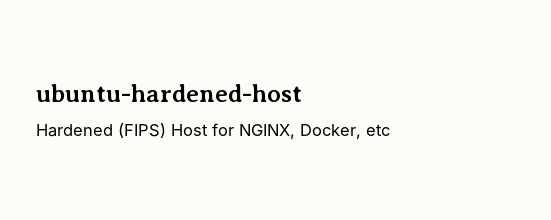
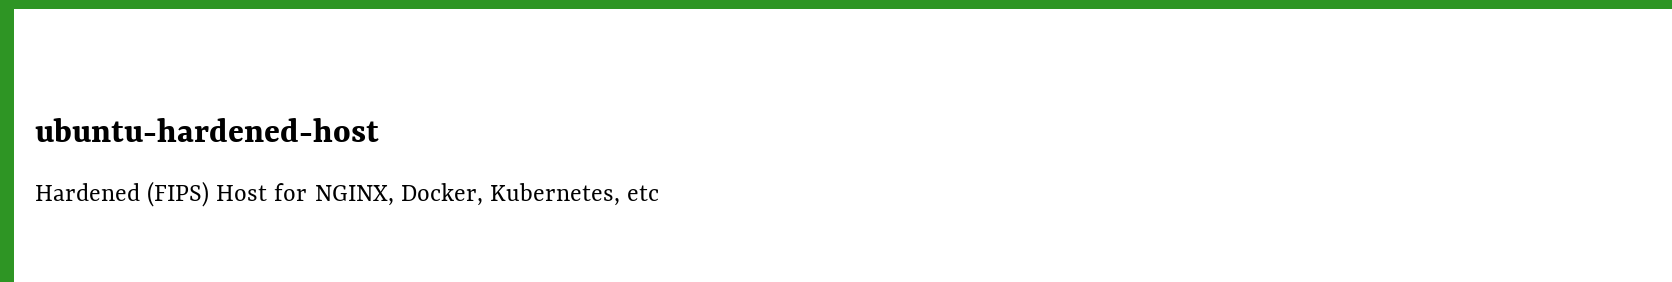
- Hardened (FIPS) Host for NGINX, Docker, etc
+ Hardened (FIPS) Host for NGINX, Docker, Kubernetes, etc

